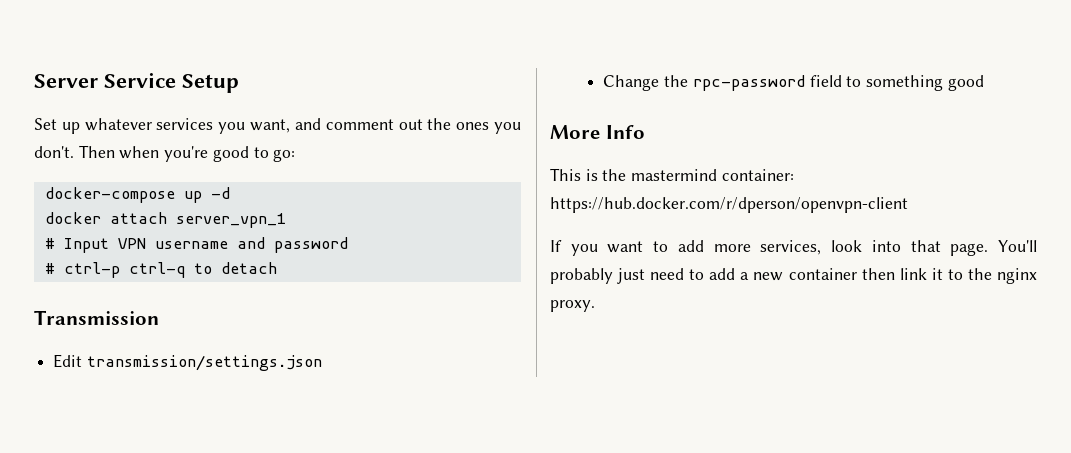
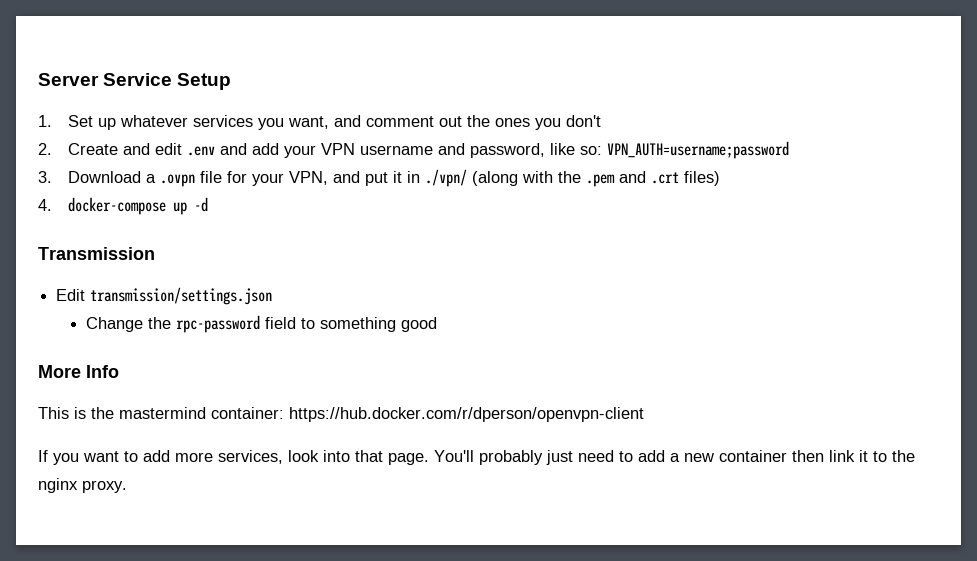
- Set up whatever services you want, and comment out the ones you don't. Then when you're good to go:
- docker-compose up -d
- docker attach server_vpn_1
- # Input VPN username and password
- # ctrl-p ctrl-q to detach
+ 1. Set up whatever services you want, and comment out the ones you don't
+ 2. Create and edit .env and add your VPN username and password, like so: VPN_AUTH=username;password
+ 3. Download a .ovpn file for your VPN, and put it in ./vpn/ (along with the .pem and .crt files)
+ 4. docker-compose up -d

